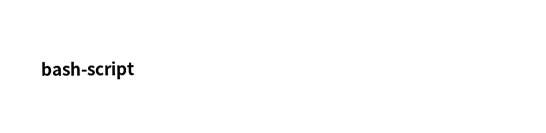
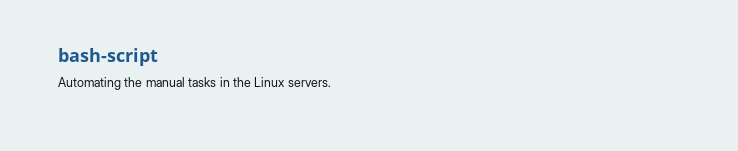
+ Automating the manual tasks in the Linux servers.

